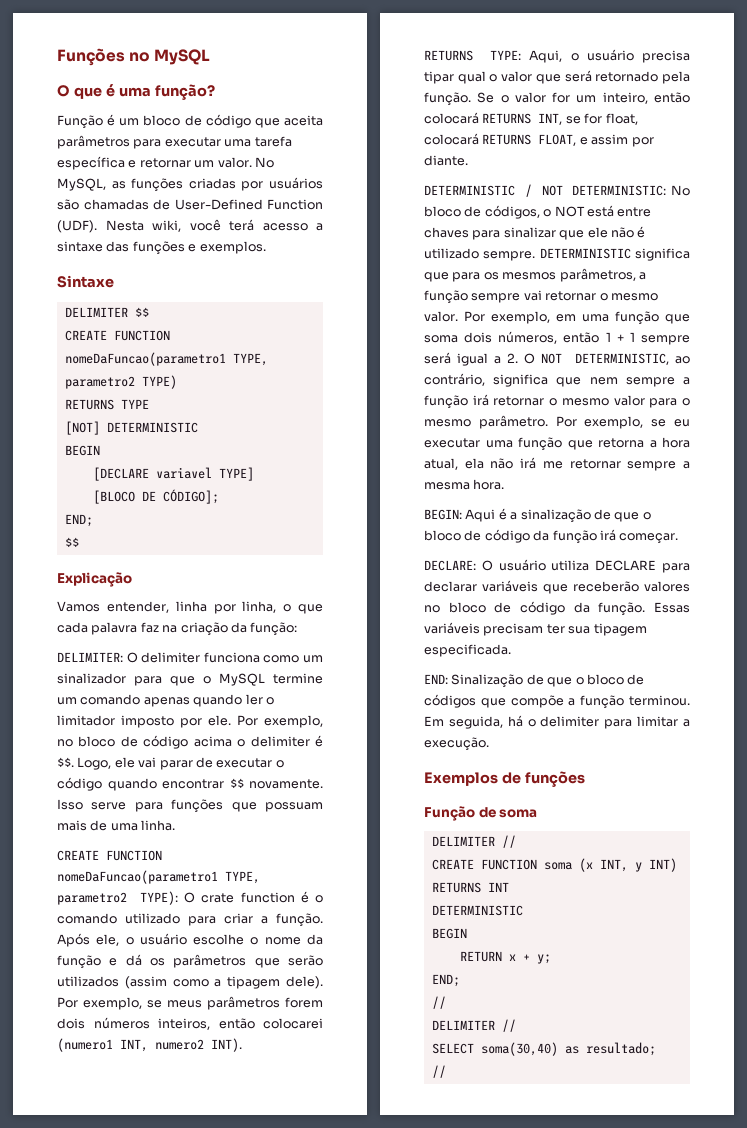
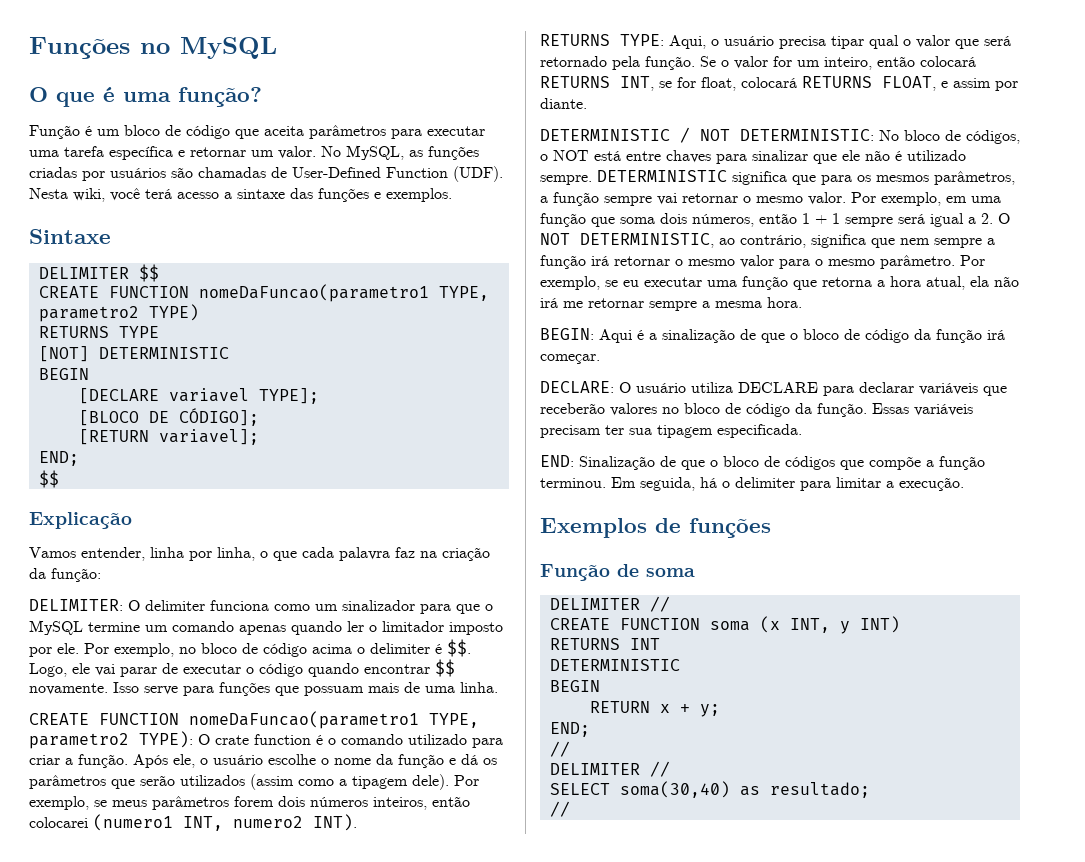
- [DECLARE variavel TYPE]
+ [DECLARE variavel TYPE];
+ [RETURN variavel];

